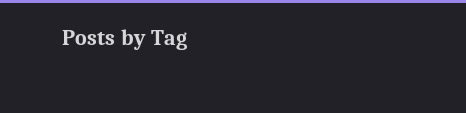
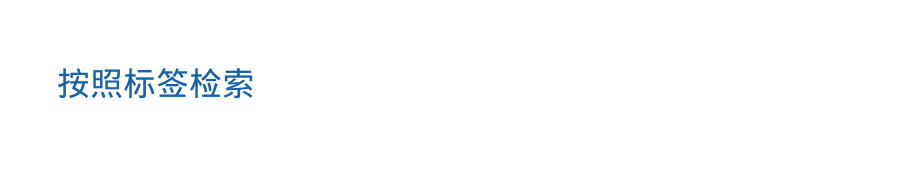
- Posts by Tag
+ 按照标签检索

